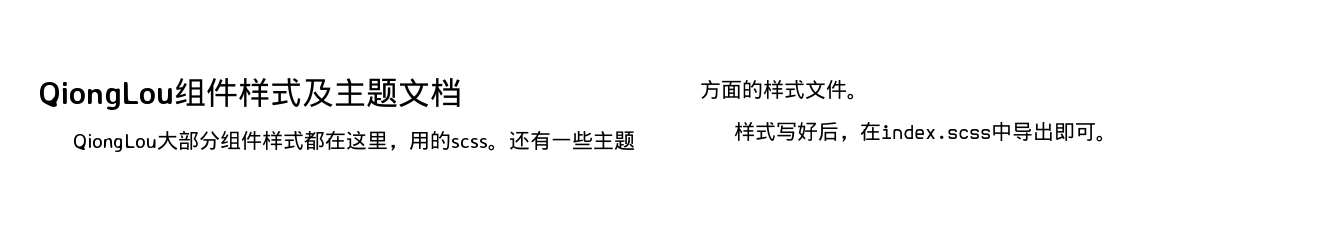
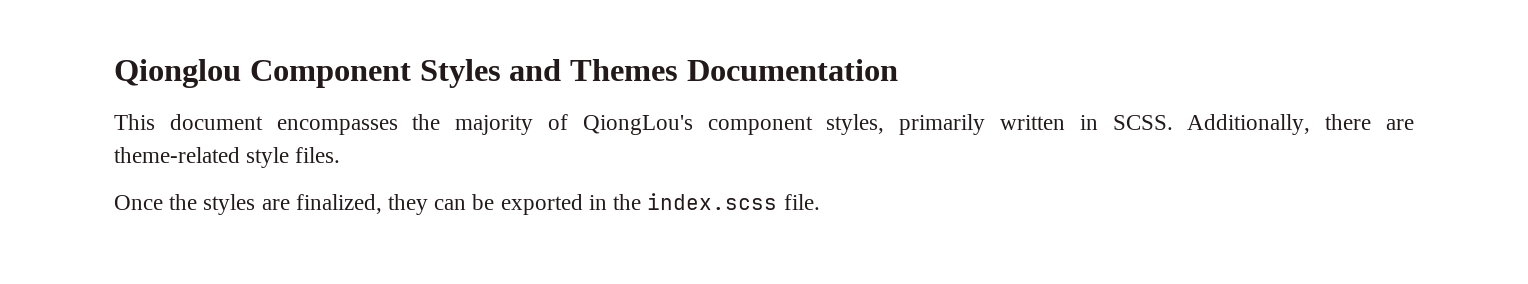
- QiongLou组件样式及主题文档
- QiongLou大部分组件样式都在这里，用的scss。还有一些主题方面的样式文件。
- 样式写好后，在index.scss中导出即可。
+ Qionglou Component Styles and Themes Documentation
+ This document encompasses the majority of QiongLou's component styles, primarily written in SCSS. Additionally, there are theme-related style files.
+ Once the styles are finalized, they can be exported in the index.scss file.

